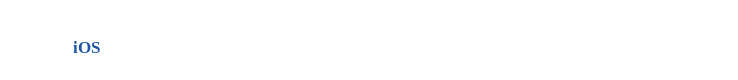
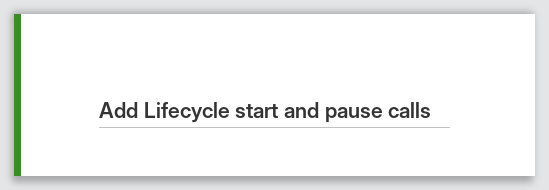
- iOS
+ Add Lifecycle start and pause calls

